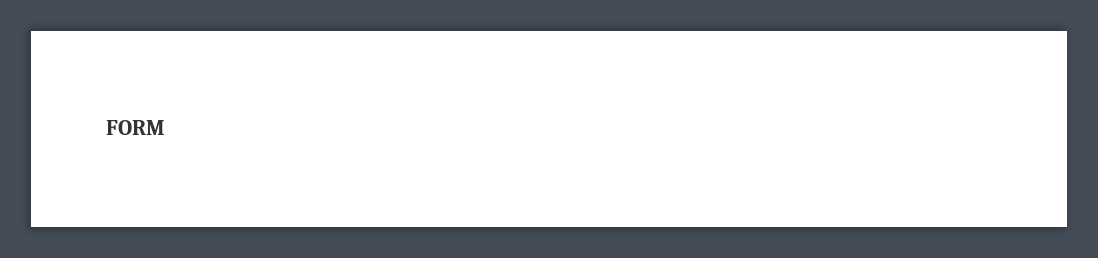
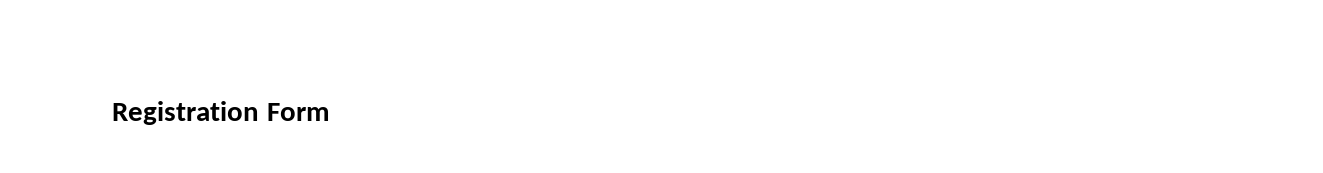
- FORM
+ Registration Form

